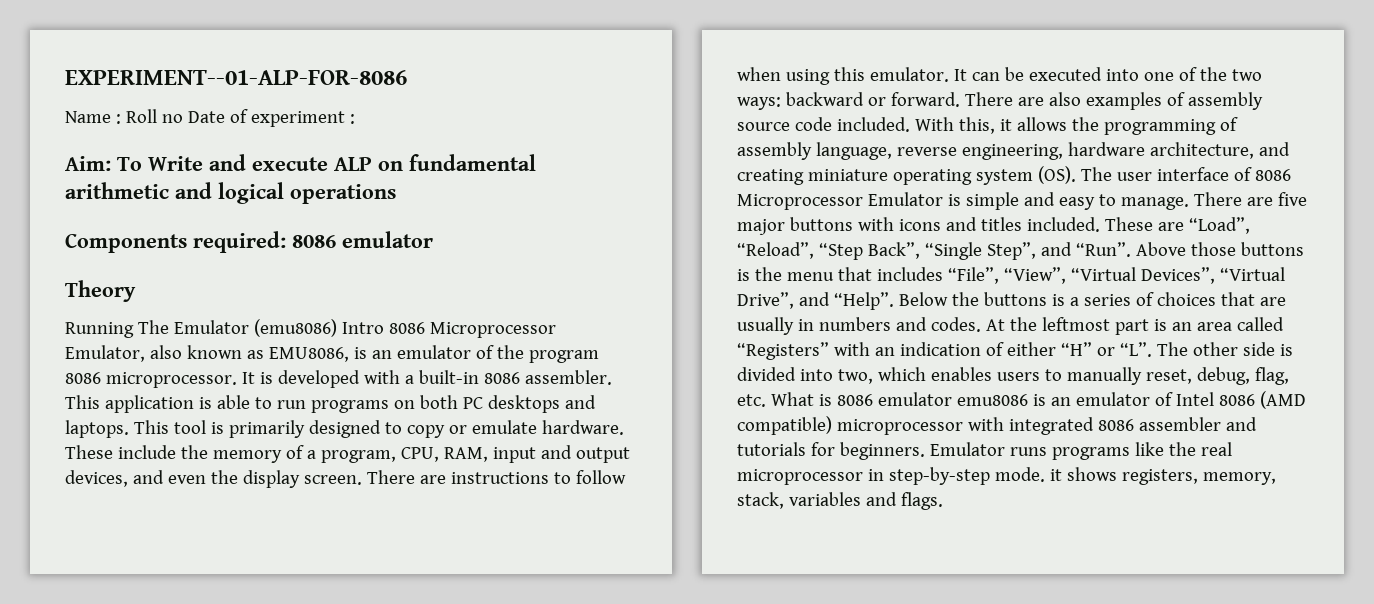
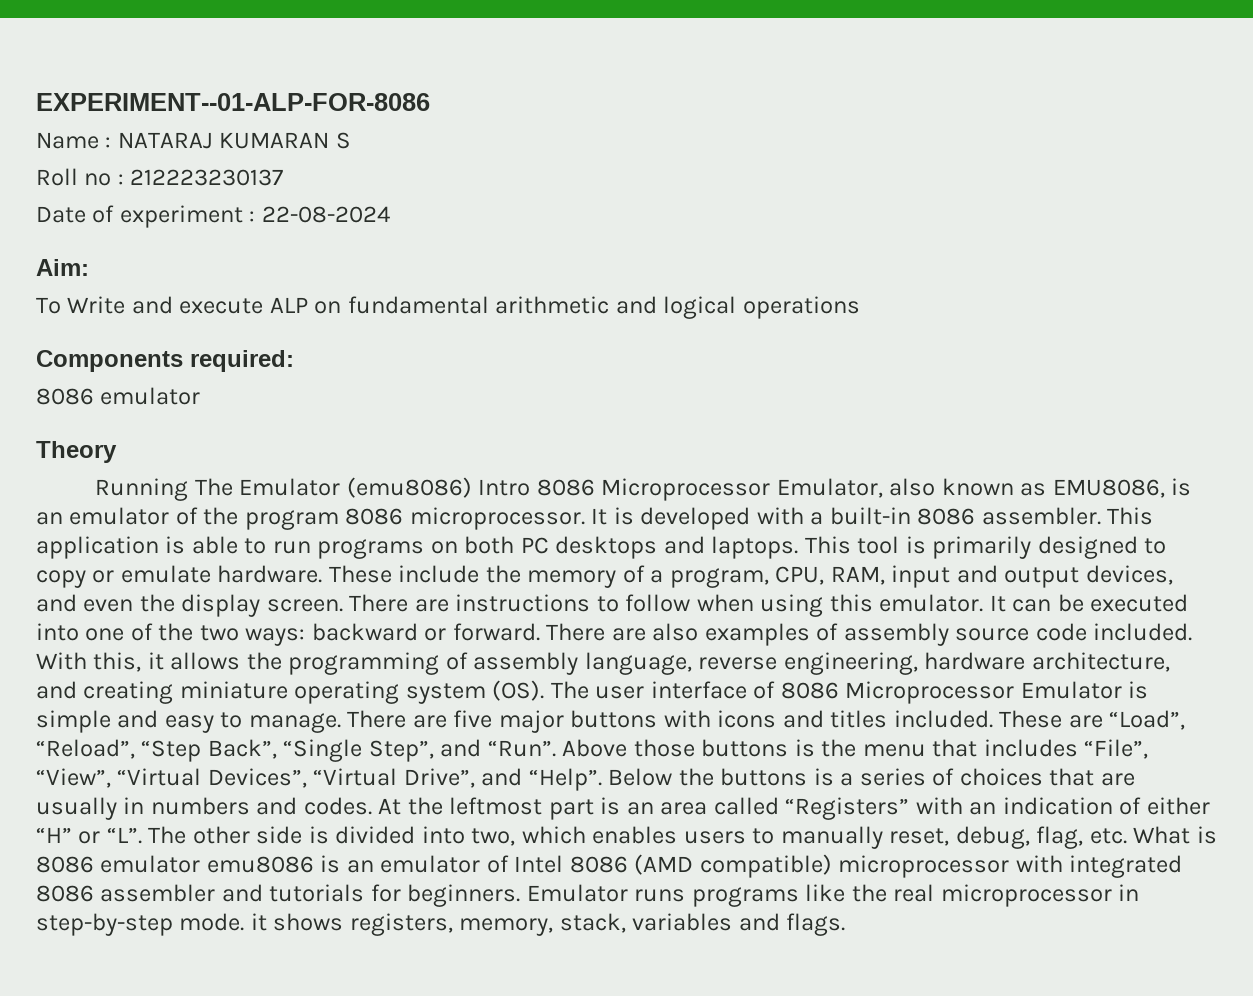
- Name : Roll no Date of experiment :
+ Name : NATARAJ KUMARAN S
+ Roll no : 212223230137
+ Date of experiment : 22-08-2024
- Aim: To Write and execute ALP on fundamental arithmetic and logical operations
+ Aim:
+ To Write and execute ALP on fundamental arithmetic and logical operations
- Components required: 8086 emulator
+ Components required:
+ 8086 emulator

